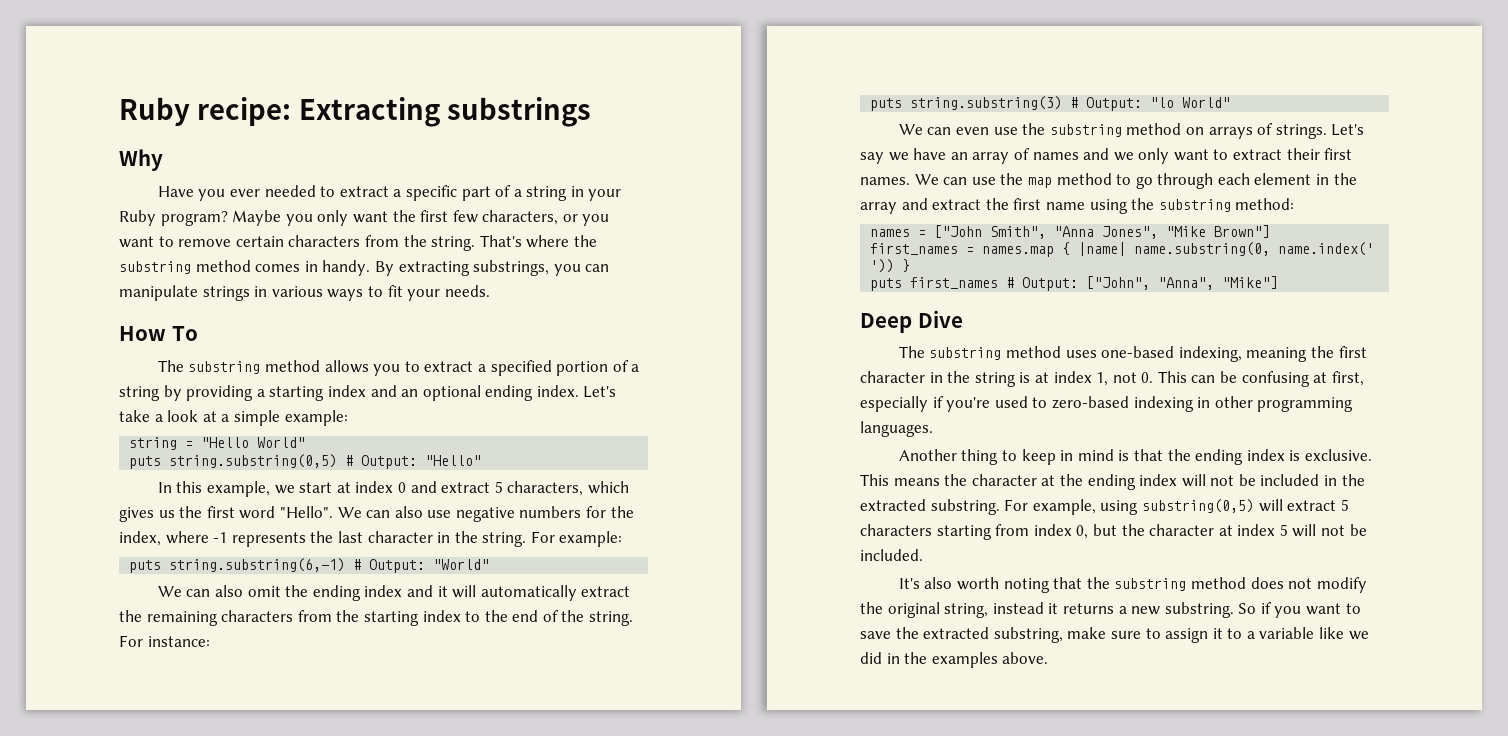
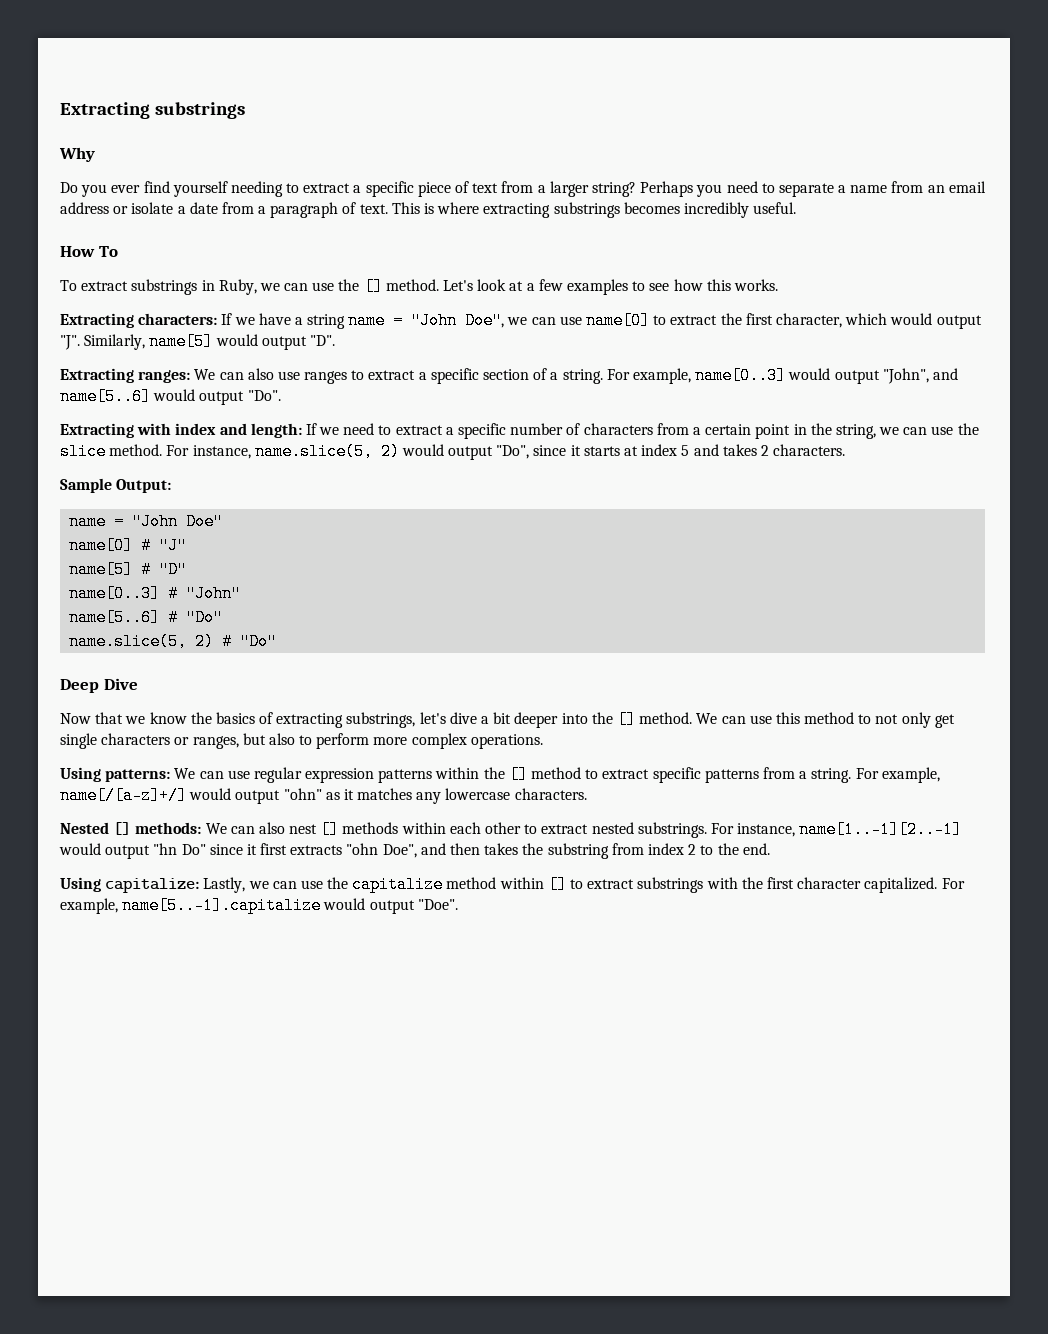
- Ruby recipe: Extracting substrings
+ Extracting substrings
- Have you ever needed to extract a specific part of a string in your Ruby program? Maybe you only want the first few characters, or you want to remove certain characters from the string. That's where the substring method comes in handy. By extracting substrings, you can manipulate strings in various ways to fit your needs.
+ Do you ever find yourself needing to extract a specific piece of text from a larger string? Perhaps you need to separate a name from an email address or isolate a date from a paragraph of text. This is where extracting substrings becomes incredibly useful.
  How To
- The substring method allows you to extract a specified portion of a string by providing a starting index and an optional ending index. Let's take a look at a simple example:
- string = "Hello World"
- puts string.substring(0,5) # Output: "Hello"
- In this example, we start at index 0 and extract 5 characters, which gives us the first word "Hello". We can also use negative numbers for the index, where -1 represents the last character in the string. For example:
- puts string.substring(6,-1) # Output: "World"
- We can also omit the ending index and it will automatically extract the remaining characters from the starting index to the end of the string. For instance:
- puts string.substring(3) # Output: "lo World"
- We can even use the substring method on arrays of strings. Let's say we have an array of names and we only want to extract their first names. We can use the map method to go through each element in the array and extract the first name using the substring method:
- names = ["John Smith", "Anna Jones", "Mike Brown"]
- first_names = names.map { |name| name.substring(0, name.index(' ')) }
- puts first_names # Output: ["John", "Anna", "Mike"]
+ To extract substrings in Ruby, we can use the [] method. Let's look at a few examples to see how this works.
+ Extracting characters: If we have a string name = "John Doe", we can use name[0] to extract the first character, which would output "J". Similarly, name[5] would output "D".
+ Extracting ranges: We can also use ranges to extract a specific section of a string. For example, name[0..3] would output "John", and name[5..6] would output "Do".
+ Extracting with index and length: If we need to extract a specific number of characters from a certain point in the string, we can use the slice method. For instance, name.slice(5, 2) would output "Do", since it starts at index 5 and takes 2 characters.
+ Sample Output:
+ name = "John Doe"
+ name[0] # "J"
+ name[5] # "D"
+ name[0..3] # "John"
+ name[5..6] # "Do"
+ name.slice(5, 2) # "Do"
  Deep Dive
- The substring method uses one-based indexing, meaning the first character in the string is at index 1, not 0. This can be confusing at first, especially if you're used to zero-based indexing in other programming languages.
- Another thing to keep in mind is that the ending index is exclusive. This means the character at the ending index will not be included in the extracted substring. For example, using substring(0,5) will extract 5 characters starting from index 0, but the character at index 5 will not be included.
- It's also worth noting that the substring method does not modify the original string, instead it returns a new substring. So if you want to save the extracted substring, make sure to assign it to a variable like we did in the examples above.
+ Now that we know the basics of extracting substrings, let's dive a bit deeper into the [] method. We can use this method to not only get single characters or ranges, but also to perform more complex operations.
+ Using patterns: We can use regular expression patterns within the [] method to extract specific patterns from a string. For example, name[/[a-z]+/] would output "ohn" as it matches any lowercase characters.
+ Nested [] methods: We can also nest [] methods within each other to extract nested substrings. For instance, name[1..-1][2..-1] would output "hn Do" since it first extracts "ohn Doe", and then takes the substring from index 2 to the end.
+ Using capitalize: Lastly, we can use the capitalize method within [] to extract substrings with the first character capitalized. For example, name[5..-1].capitalize would output "Doe".

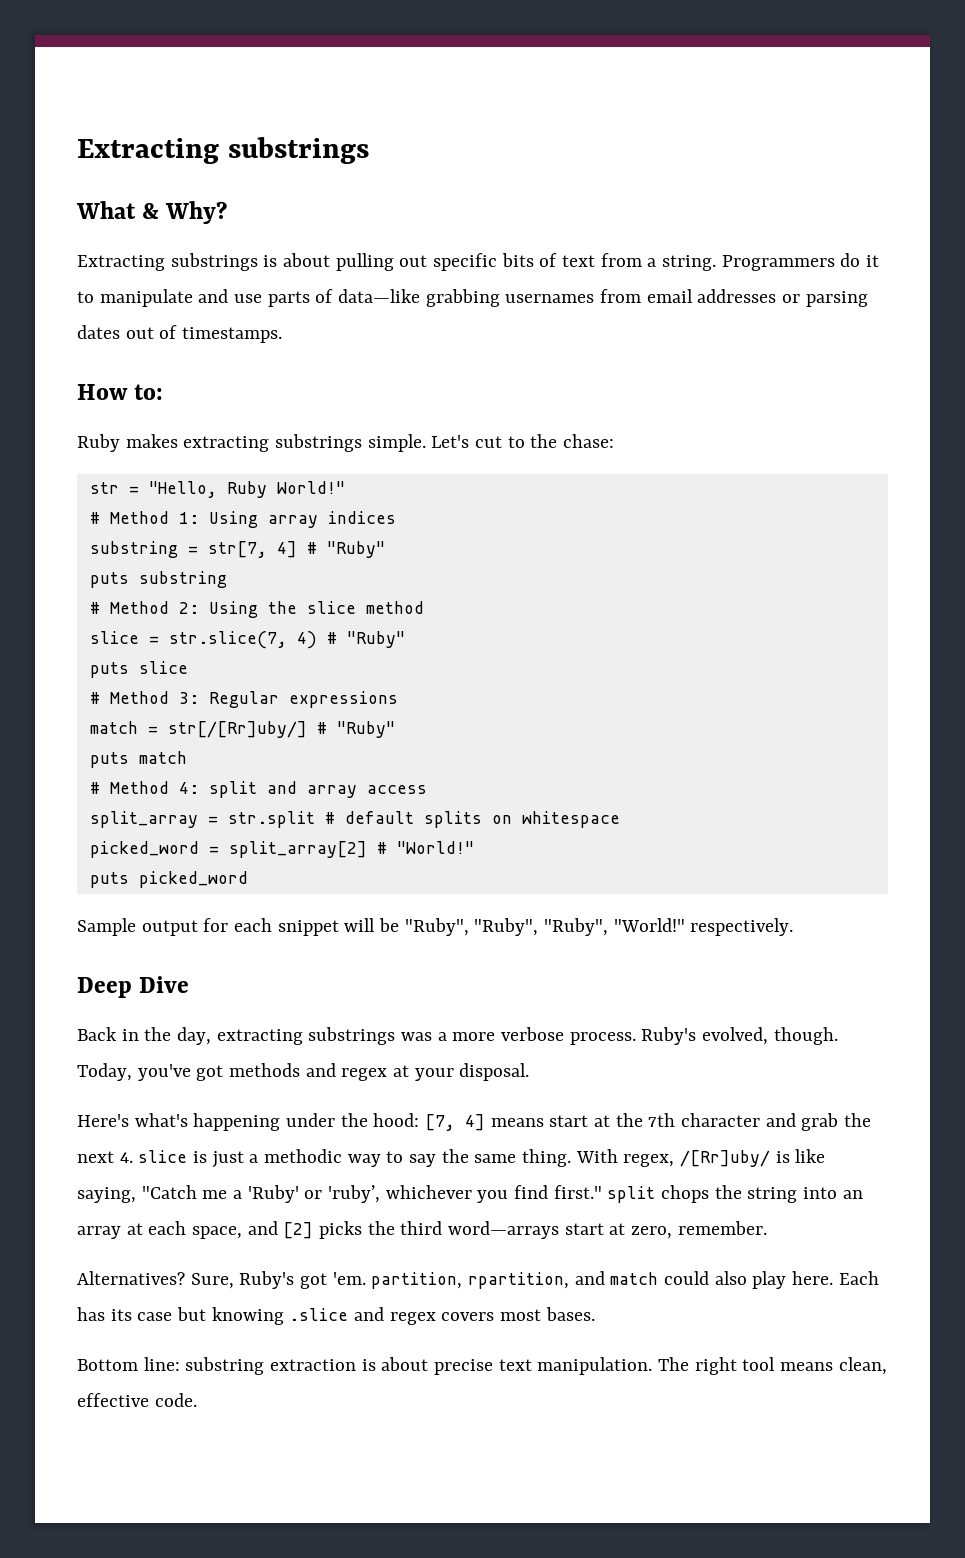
- Why
- Do you ever find yourself needing to extract a specific piece of text from a larger string? Perhaps you need to separate a name from an email address or isolate a date from a paragraph of text. This is where extracting substrings becomes incredibly useful.
- How To
- To extract substrings in Ruby, we can use the [] method. Let's look at a few examples to see how this works.
- Extracting characters: If we have a string name = "John Doe", we can use name[0] to extract the first character, which would output "J". Similarly, name[5] would output "D".
- Extracting ranges: We can also use ranges to extract a specific section of a string. For example, name[0..3] would output "John", and name[5..6] would output "Do".
- Extracting with index and length: If we need to extract a specific number of characters from a certain point in the string, we can use the slice method. For instance, name.slice(5, 2) would output "Do", since it starts at index 5 and takes 2 characters.
- Sample Output:
- name = "John Doe"
- name[0] # "J"
- name[5] # "D"
- name[0..3] # "John"
- name[5..6] # "Do"
- name.slice(5, 2) # "Do"
+ What & Why?
+ Extracting substrings is about pulling out specific bits of text from a string. Programmers do it to manipulate and use parts of data—like grabbing usernames from email addresses or parsing dates out of timestamps.
+ How to:
+ Ruby makes extracting substrings simple. Let's cut to the chase:
+ str = "Hello, Ruby World!"
+ # Method 1: Using array indices
+ substring = str[7, 4] # "Ruby"
+ puts substring
+ # Method 2: Using the slice method
+ slice = str.slice(7, 4) # "Ruby"
+ puts slice
+ # Method 3: Regular expressions
+ match = str[/[Rr]uby/] # "Ruby"
+ puts match
+ # Method 4: split and array access
+ split_array = str.split # default splits on whitespace
+ picked_word = split_array[2] # "World!"
+ puts picked_word
+ Sample output for each snippet will be "Ruby", "Ruby", "Ruby", "World!" respectively.
  Deep Dive
- Now that we know the basics of extracting substrings, let's dive a bit deeper into the [] method. We can use this method to not only get single characters or ranges, but also to perform more complex operations.
- Using patterns: We can use regular expression patterns within the [] method to extract specific patterns from a string. For example, name[/[a-z]+/] would output "ohn" as it matches any lowercase characters.
- Nested [] methods: We can also nest [] methods within each other to extract nested substrings. For instance, name[1..-1][2..-1] would output "hn Do" since it first extracts "ohn Doe", and then takes the substring from index 2 to the end.
- Using capitalize: Lastly, we can use the capitalize method within [] to extract substrings with the first character capitalized. For example, name[5..-1].capitalize would output "Doe".
+ Back in the day, extracting substrings was a more verbose process. Ruby's evolved, though. Today, you've got methods and regex at your disposal.
+ Here's what's happening under the hood: [7, 4] means start at the 7th character and grab the next 4. slice is just a methodic way to say the same thing. With regex, /[Rr]uby/ is like saying, "Catch me a 'Ruby' or 'ruby’, whichever you find first." split chops the string into an array at each space, and [2] picks the third word—arrays start at zero, remember.
+ Alternatives? Sure, Ruby's got 'em. partition, rpartition, and match could also play here. Each has its case but knowing .slice and regex covers most bases.
+ Bottom line: substring extraction is about precise text manipulation. The right tool means clean, effective code.

